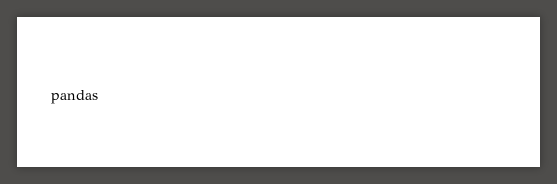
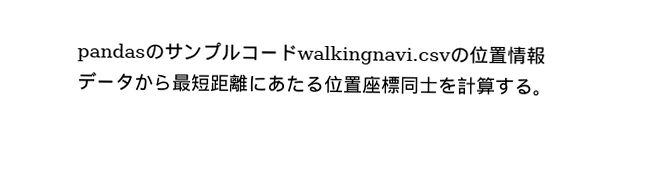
- pandas
+ pandasのサンプルコードwalkingnavi.csvの位置情報データから最短距離にあたる位置座標同士を計算する。

